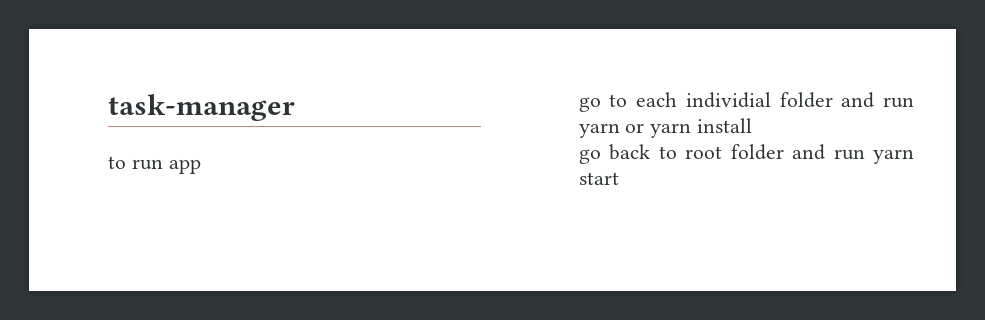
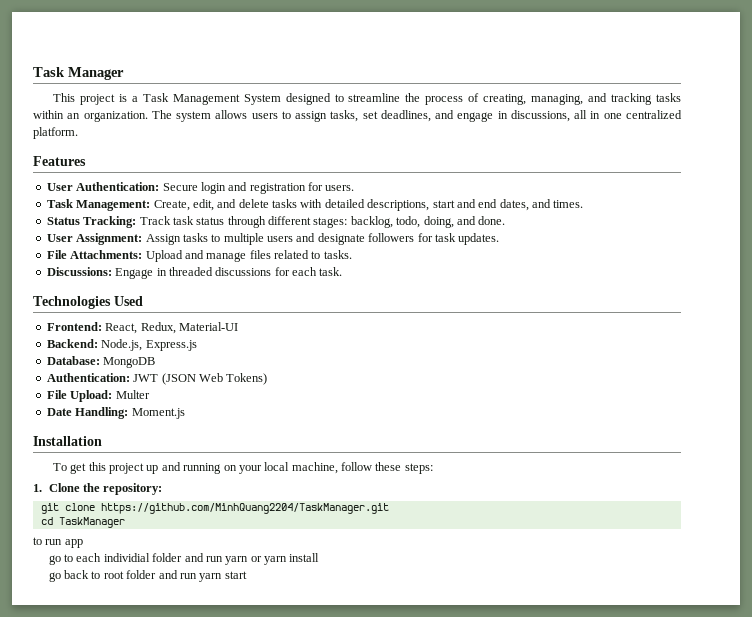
- task-manager
+ Task Manager
+ This project is a Task Management System designed to streamline the process of creating, managing, and tracking tasks within an organization. The system allows users to assign tasks, set deadlines, and engage in discussions, all in one centralized platform.
+ Features
+ User Authentication: Secure login and registration for users.
+ Task Management: Create, edit, and delete tasks with detailed descriptions, start and end dates, and times.
+ Status Tracking: Track task status through different stages: backlog, todo, doing, and done.
+ User Assignment: Assign tasks to multiple users and designate followers for task updates.
+ File Attachments: Upload and manage files related to tasks.
+ Discussions: Engage in threaded discussions for each task.
+ Technologies Used
+ Frontend: React, Redux, Material-UI
+ Backend: Node.js, Express.js
+ Database: MongoDB
+ Authentication: JWT (JSON Web Tokens)
+ File Upload: Multer
+ Date Handling: Moment.js
+ Installation
+ To get this project up and running on your local machine, follow these steps:
+ 1. Clone the repository:
+ git clone https://github.com/MinhQuang2204/TaskManager.git
+ cd TaskManager

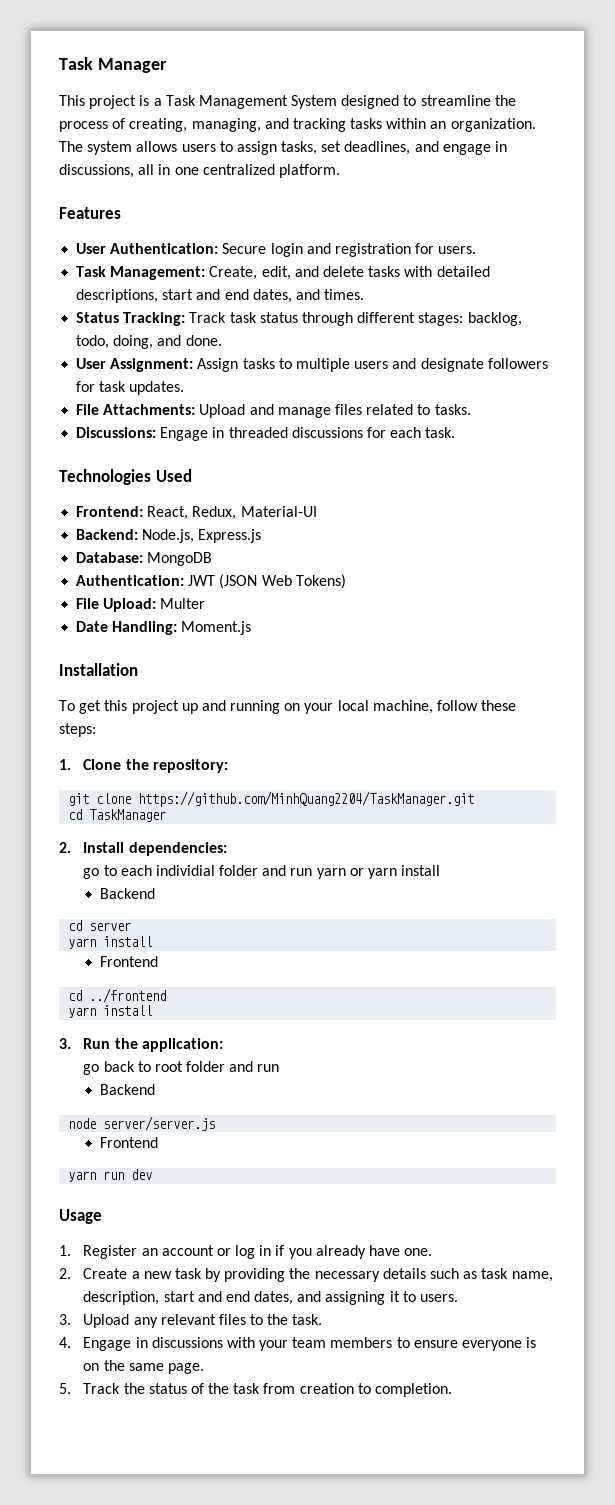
- to run app
+ 2. Install dependencies:
  go to each individial folder and run yarn or yarn install
+ Backend
+ cd server
+ yarn install
+ Frontend
+ cd ../frontend
+ yarn install
+ 3. Run the application:
- go back to root folder and run yarn start
+ go back to root folder and run
+ Backend
+ node server/server.js
+ Frontend
+ yarn run dev
+ Usage
+ 1. Register an account or log in if you already have one.
+ 2. Create a new task by providing the necessary details such as task name, description, start and end dates, and assigning it to users.
+ 3. Upload any relevant files to the task.
+ 4. Engage in discussions with your team members to ensure everyone is on the same page.
+ 5. Track the status of the task from creation to completion.

